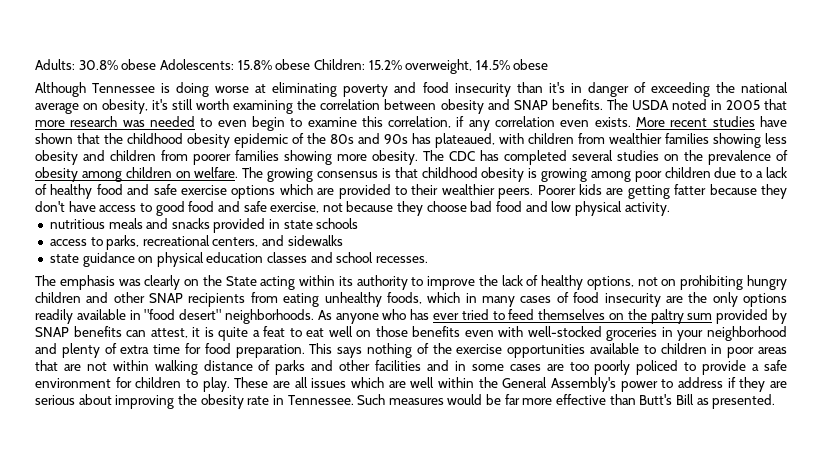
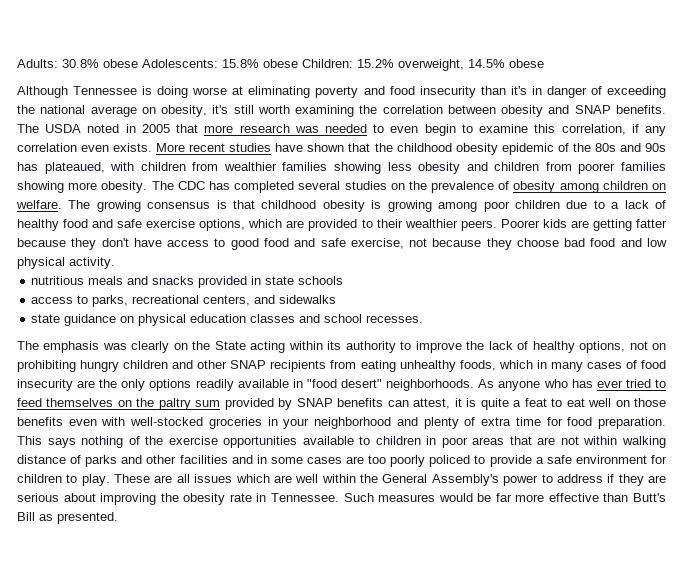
- The growing consensus is that childhood obesity is growing among poor children due to a lack of healthy food and safe exercise options which are provided to their wealthier peers.
+ The growing consensus is that childhood obesity is growing among poor children due to a lack of healthy food and safe exercise options, which are provided to their wealthier peers.

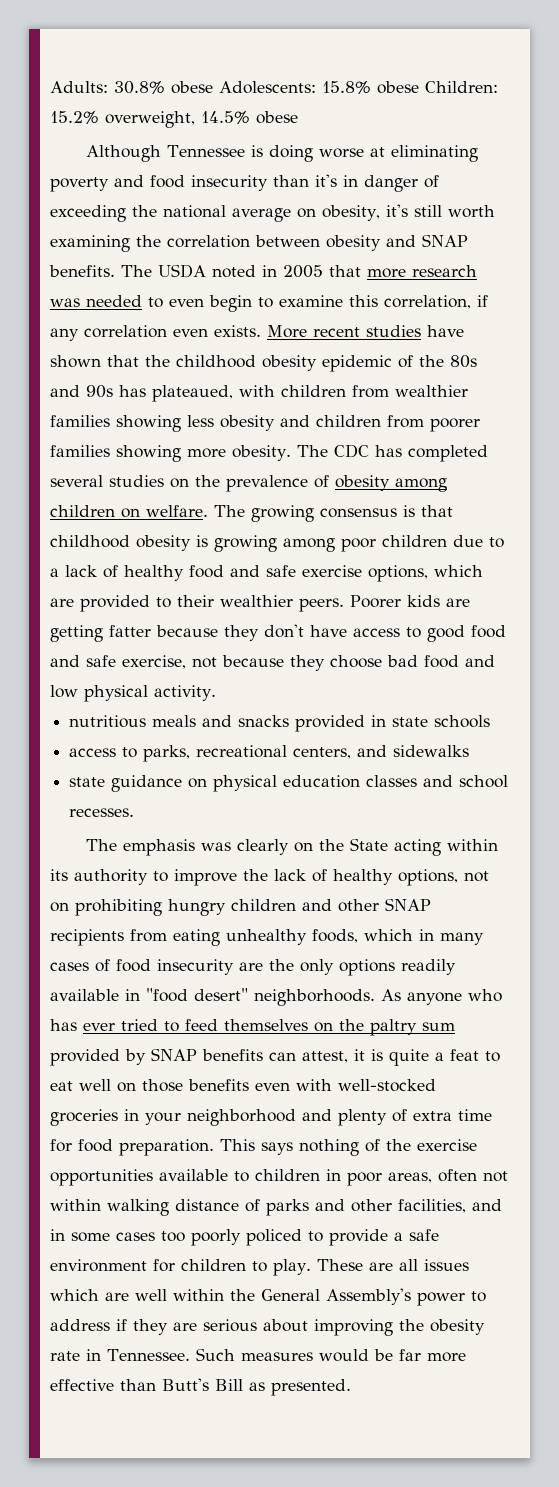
- This says nothing of the exercise opportunities available to children in poor areas that are not within walking distance of parks and other facilities and in some cases are too poorly policed to provide a safe environment for children to play.
+ This says nothing of the exercise opportunities available to children in poor areas, often not within walking distance of parks and other facilities, and in some cases too poorly policed to provide a safe environment for children to play.

